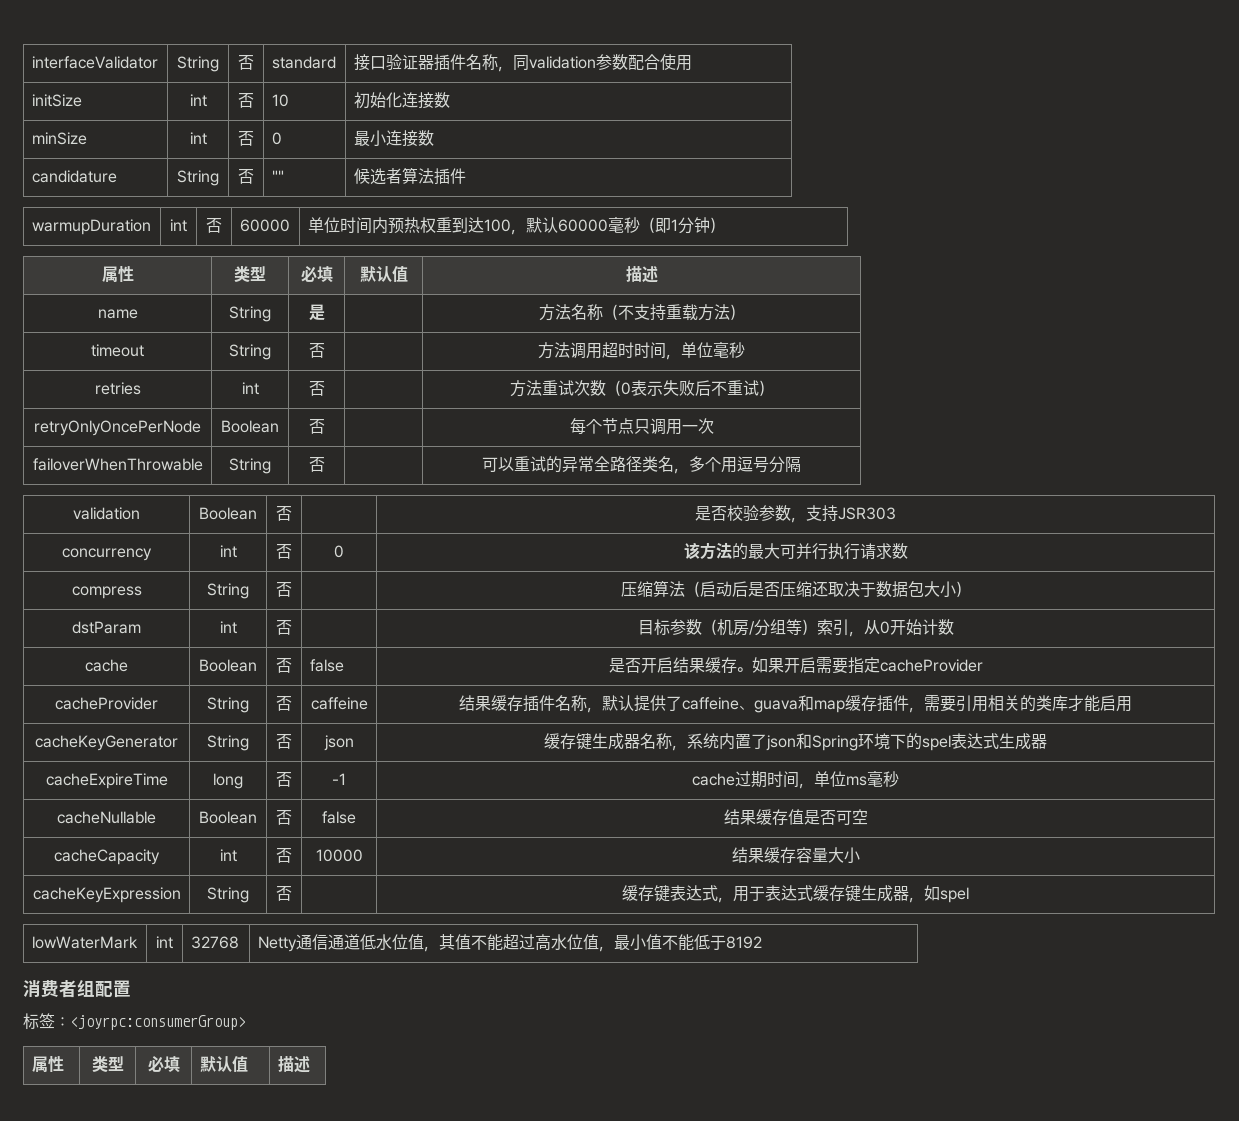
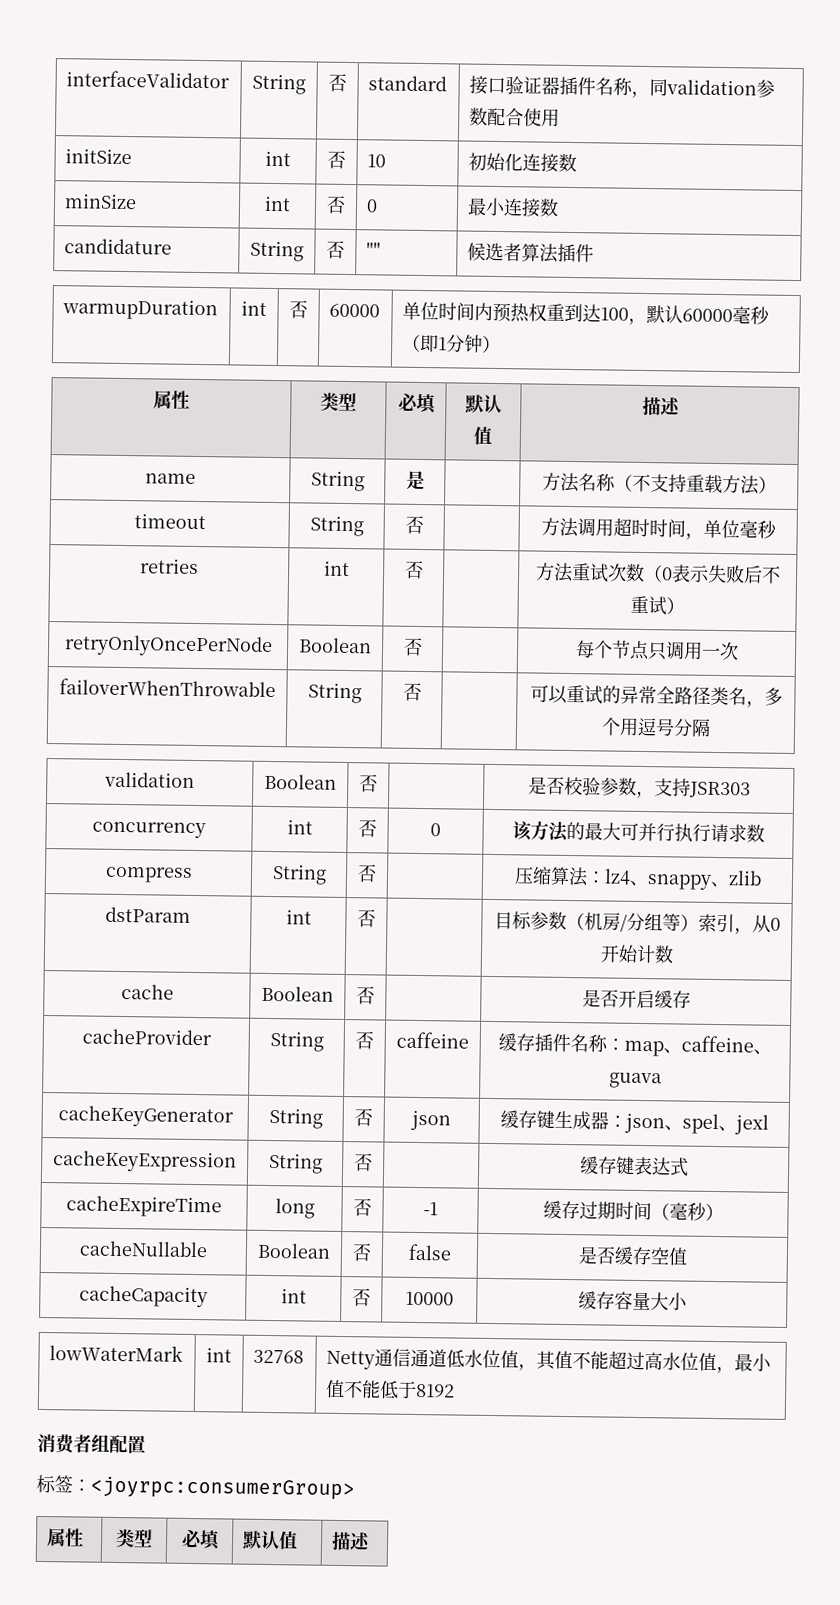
- compress | String | 否 | | 压缩算法（启动后是否压缩还取决于数据包大小）
+ compress | String | 否 | | 压缩算法：lz4、snappy、zlib
- cache | Boolean | 否 | false | 是否开启结果缓存。如果开启需要指定cacheProvider
+ cache | Boolean | 否 | | 是否开启缓存
- cacheProvider | String | 否 | caffeine | 结果缓存插件名称，默认提供了caffeine、guava和map缓存插件，需要引用相关的类库才能启用
+ cacheProvider | String | 否 | caffeine | 缓存插件名称：map、caffeine、guava
- cacheKeyGenerator | String | 否 | json | 缓存键生成器名称，系统内置了json和Spring环境下的spel表达式生成器
- cacheExpireTime | long | 否 | -1 | cache过期时间，单位ms毫秒
- cacheNullable | Boolean | 否 | false | 结果缓存值是否可空
- cacheCapacity | int | 否 | 10000 | 结果缓存容量大小
+ cacheKeyGenerator | String | 否 | json | 缓存键生成器：json、spel、jexl
- cacheKeyExpression | String | 否 | | 缓存键表达式，用于表达式缓存键生成器，如spel
+ cacheKeyExpression | String | 否 | | 缓存键表达式
+ cacheExpireTime | long | 否 | -1 | 缓存过期时间（毫秒）
+ cacheNullable | Boolean | 否 | false | 是否缓存空值
+ cacheCapacity | int | 否 | 10000 | 缓存容量大小

